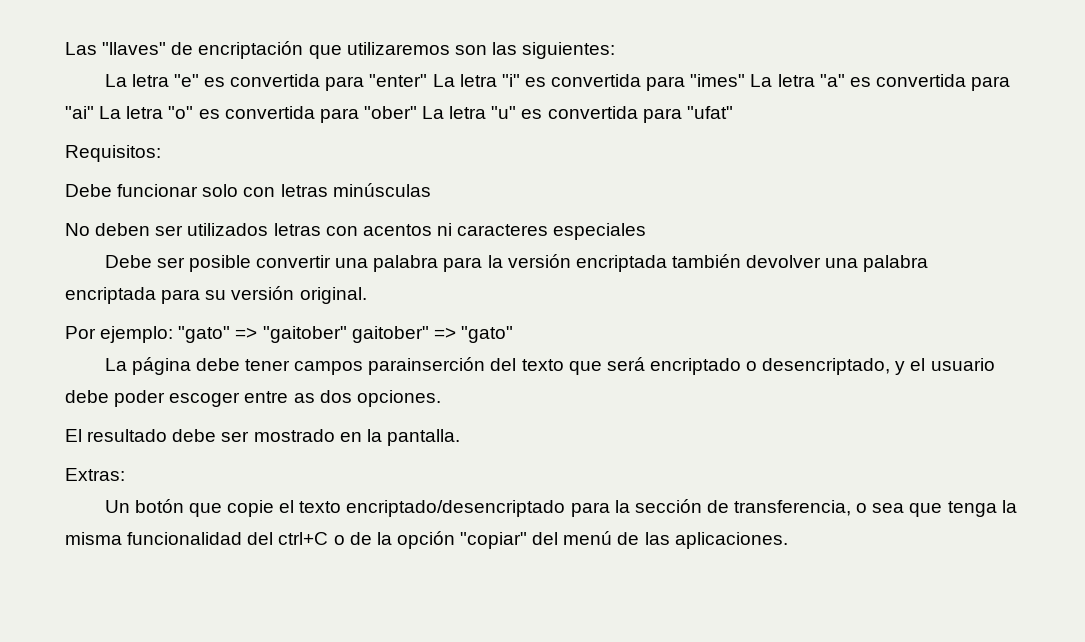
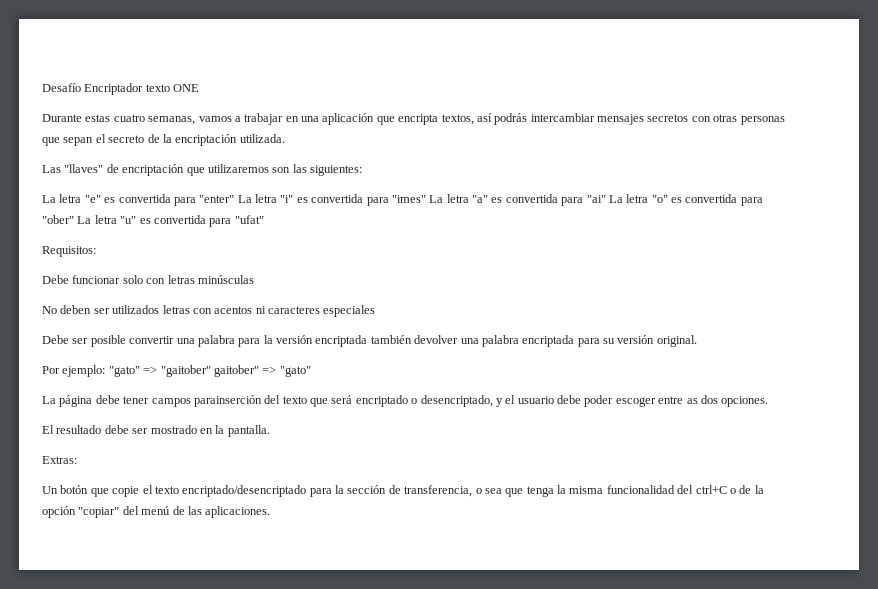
+ Desafío Encriptador texto ONE
+ Durante estas cuatro semanas, vamos a trabajar en una aplicación que encripta textos, así podrás intercambiar mensajes secretos con otras personas que sepan el secreto de la encriptación utilizada.

